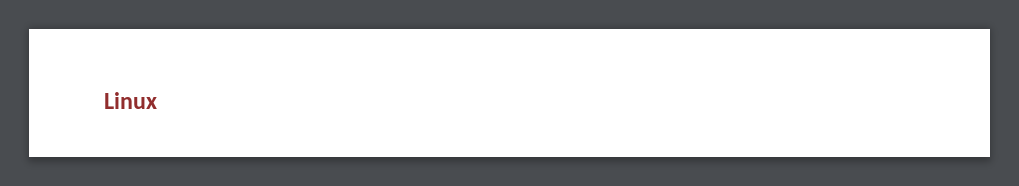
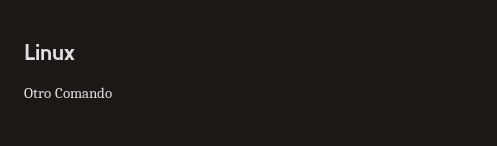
+ Otro Comando

